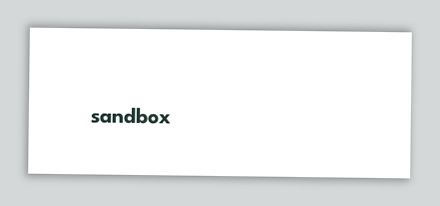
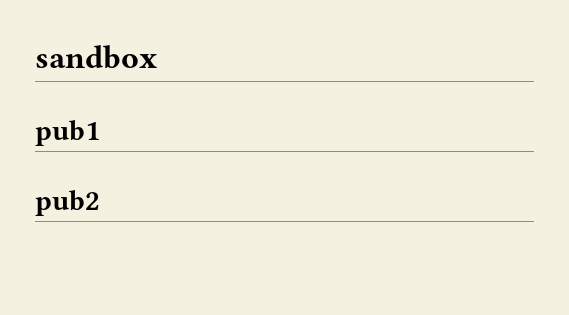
+ pub1
+ pub2

